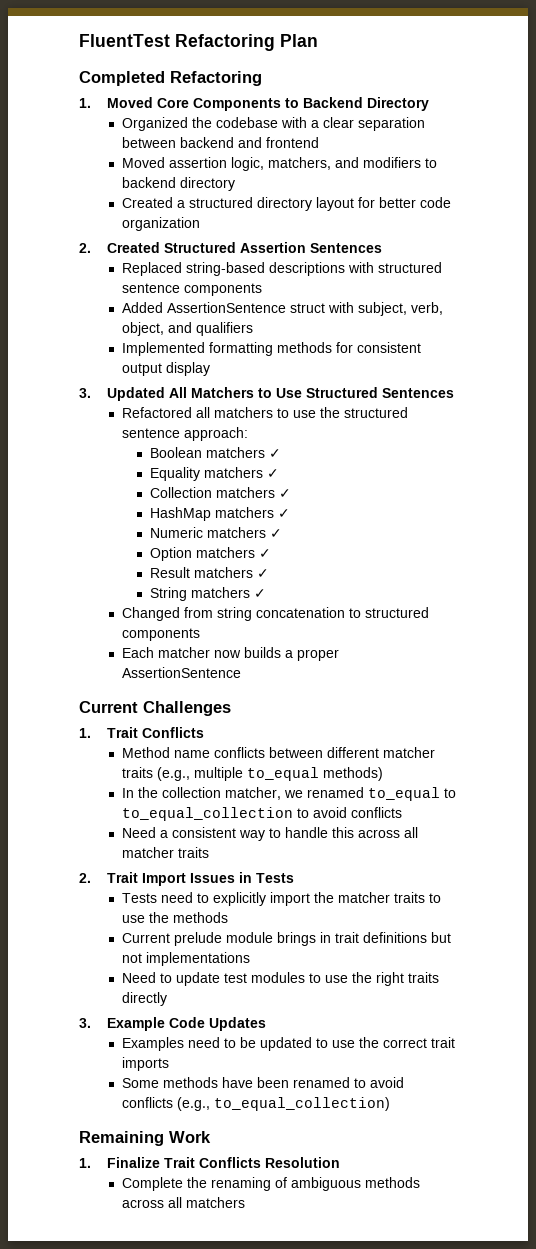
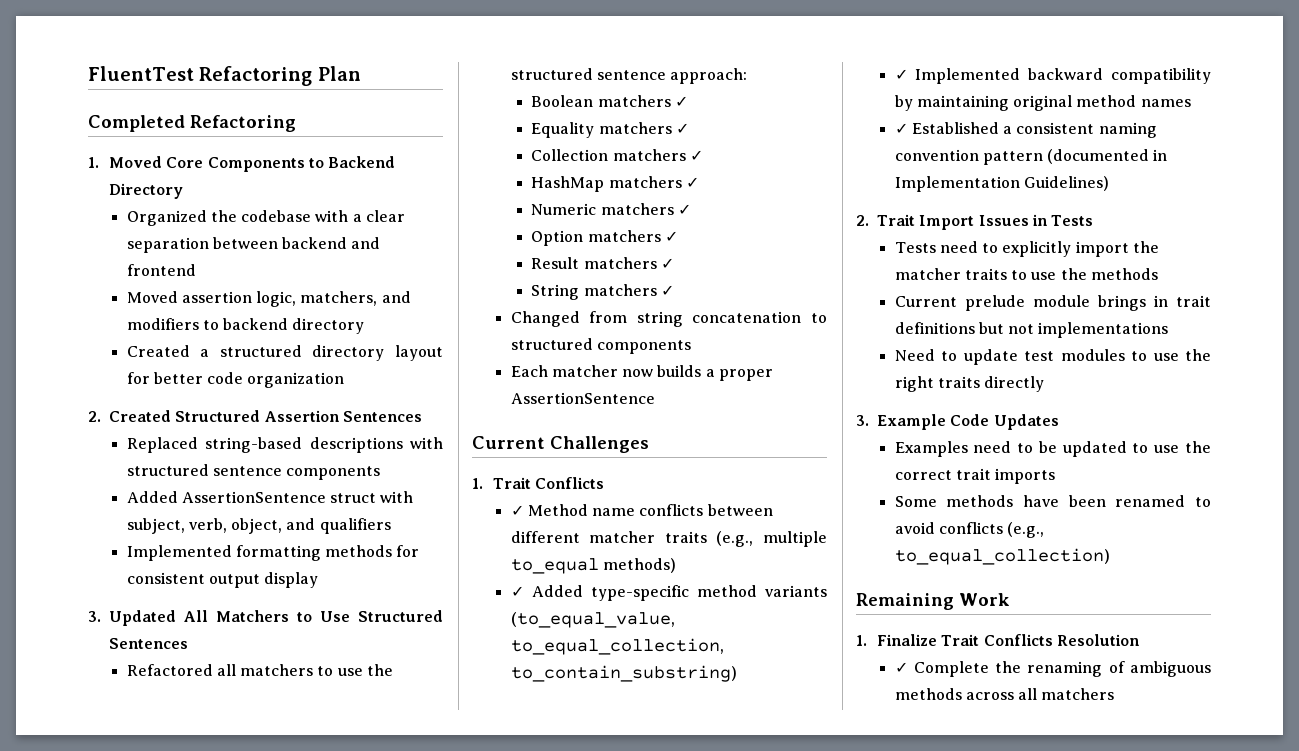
- Method name conflicts between different matcher traits (e.g., multiple to_equal methods)
+ ✓ Method name conflicts between different matcher traits (e.g., multiple to_equal methods)
- In the collection matcher, we renamed to_equal to to_equal_collection to avoid conflicts
- Need a consistent way to handle this across all matcher traits
+ ✓ Added type-specific method variants (to_equal_value, to_equal_collection, to_contain_substring)
+ ✓ Implemented backward compatibility by maintaining original method names
+ ✓ Established a consistent naming convention pattern (documented in Implementation Guidelines)
- Complete the renaming of ambiguous methods across all matchers
+ ✓ Complete the renaming of ambiguous methods across all matchers

